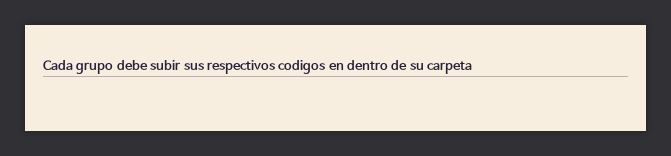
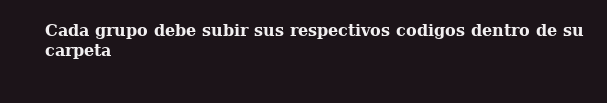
- Cada grupo debe subir sus respectivos codigos en dentro de su carpeta
+ Cada grupo debe subir sus respectivos codigos dentro de su carpeta

